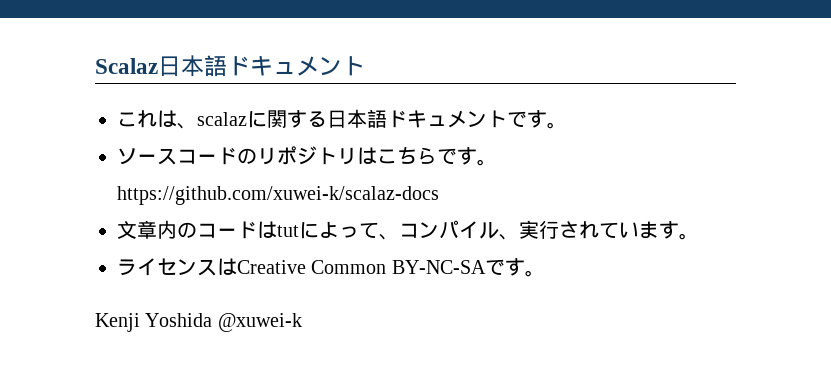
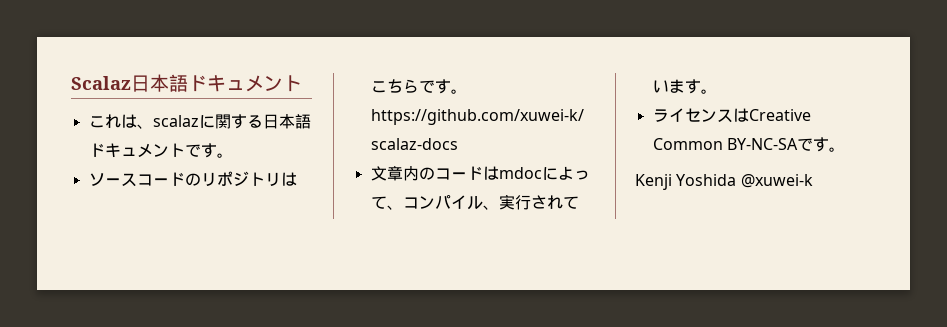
- 文章内のコードはtutによって、コンパイル、実行されています。
+ 文章内のコードはmdocによって、コンパイル、実行されています。

